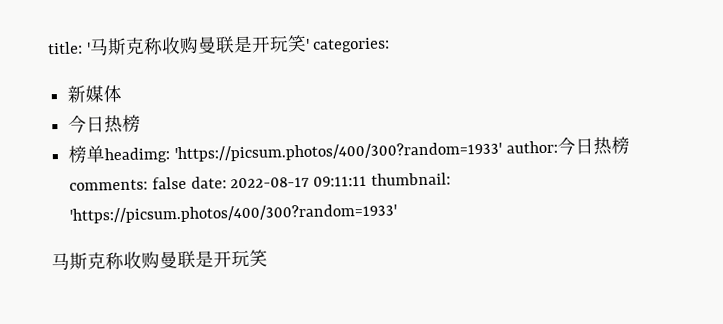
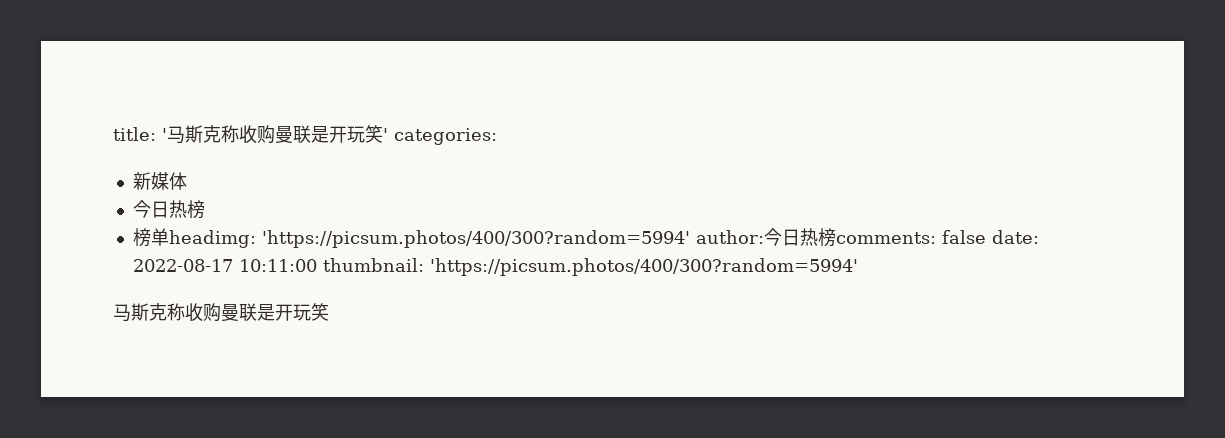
- 榜单headimg: 'https://picsum.photos/400/300?random=1933' author:今日热榜comments: false date: 2022-08-17 09:11:11 thumbnail: 'https://picsum.photos/400/300?random=1933'
+ 榜单headimg: 'https://picsum.photos/400/300?random=5994' author:今日热榜comments: false date: 2022-08-17 10:11:00 thumbnail: 'https://picsum.photos/400/300?random=5994'

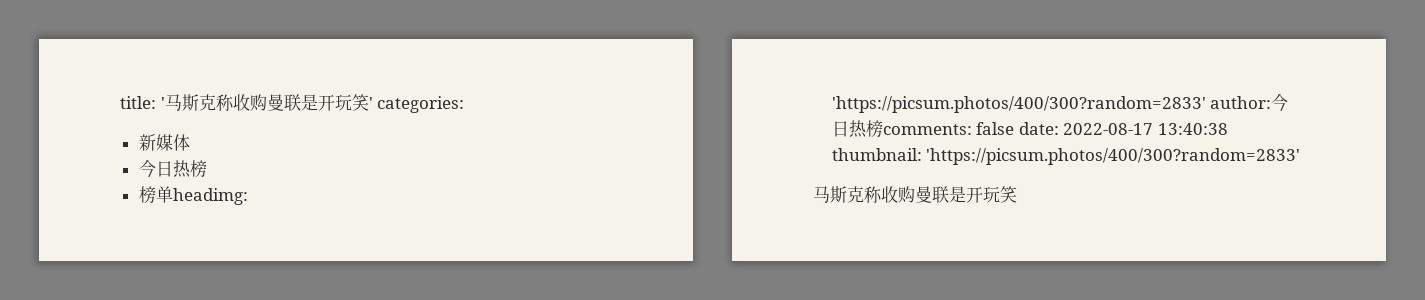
- 榜单headimg: 'https://picsum.photos/400/300?random=5994' author:今日热榜comments: false date: 2022-08-17 10:11:00 thumbnail: 'https://picsum.photos/400/300?random=5994'
+ 榜单headimg: 'https://picsum.photos/400/300?random=2833' author:今日热榜comments: false date: 2022-08-17 13:40:38 thumbnail: 'https://picsum.photos/400/300?random=2833'

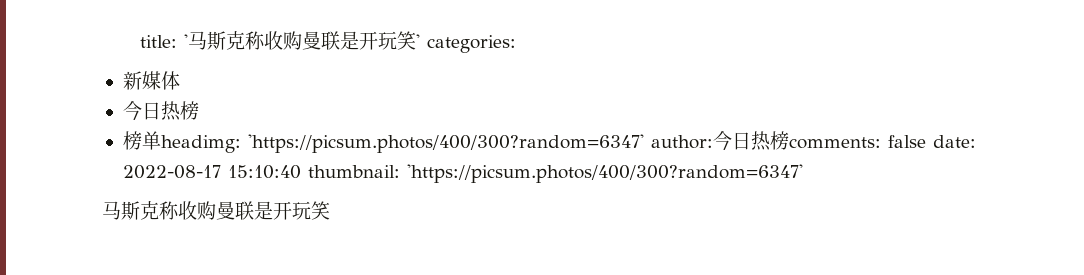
- 榜单headimg: 'https://picsum.photos/400/300?random=2833' author:今日热榜comments: false date: 2022-08-17 13:40:38 thumbnail: 'https://picsum.photos/400/300?random=2833'
+ 榜单headimg: 'https://picsum.photos/400/300?random=6347' author:今日热榜comments: false date: 2022-08-17 15:10:40 thumbnail: 'https://picsum.photos/400/300?random=6347'

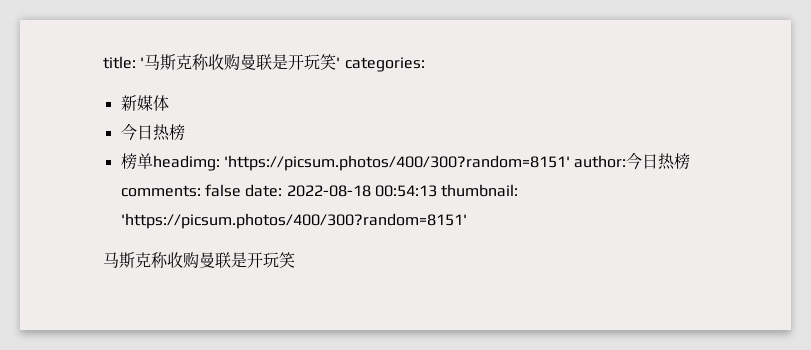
- 榜单headimg: 'https://picsum.photos/400/300?random=6347' author:今日热榜comments: false date: 2022-08-17 15:10:40 thumbnail: 'https://picsum.photos/400/300?random=6347'
+ 榜单headimg: 'https://picsum.photos/400/300?random=8151' author:今日热榜comments: false date: 2022-08-18 00:54:13 thumbnail: 'https://picsum.photos/400/300?random=8151'

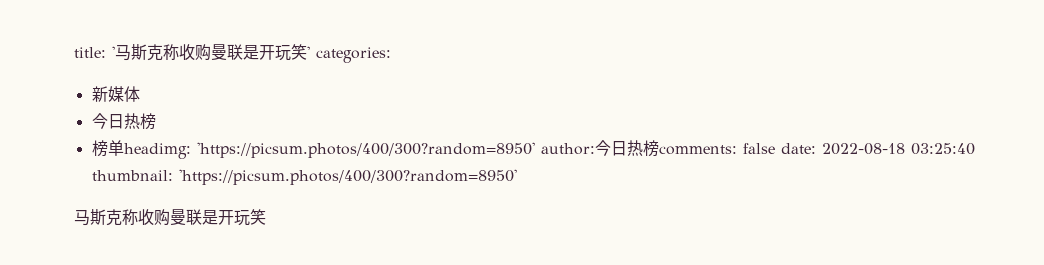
- 榜单headimg: 'https://picsum.photos/400/300?random=8151' author:今日热榜comments: false date: 2022-08-18 00:54:13 thumbnail: 'https://picsum.photos/400/300?random=8151'
+ 榜单headimg: 'https://picsum.photos/400/300?random=8950' author:今日热榜comments: false date: 2022-08-18 03:25:40 thumbnail: 'https://picsum.photos/400/300?random=8950'

